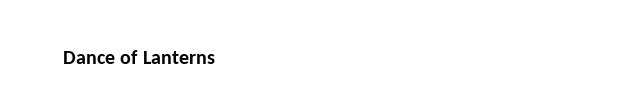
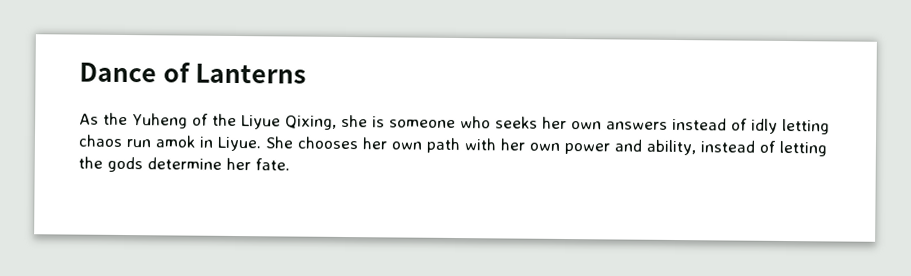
+ As the Yuheng of the Liyue Qixing, she is someone who seeks her own answers instead of idly letting chaos run amok in Liyue. She chooses her own path with her own power and ability, instead of letting the gods determine her fate.

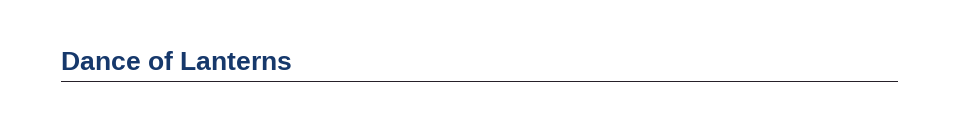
- As the Yuheng of the Liyue Qixing, she is someone who seeks her own answers instead of idly letting chaos run amok in Liyue. She chooses her own path with her own power and ability, instead of letting the gods determine her fate.

